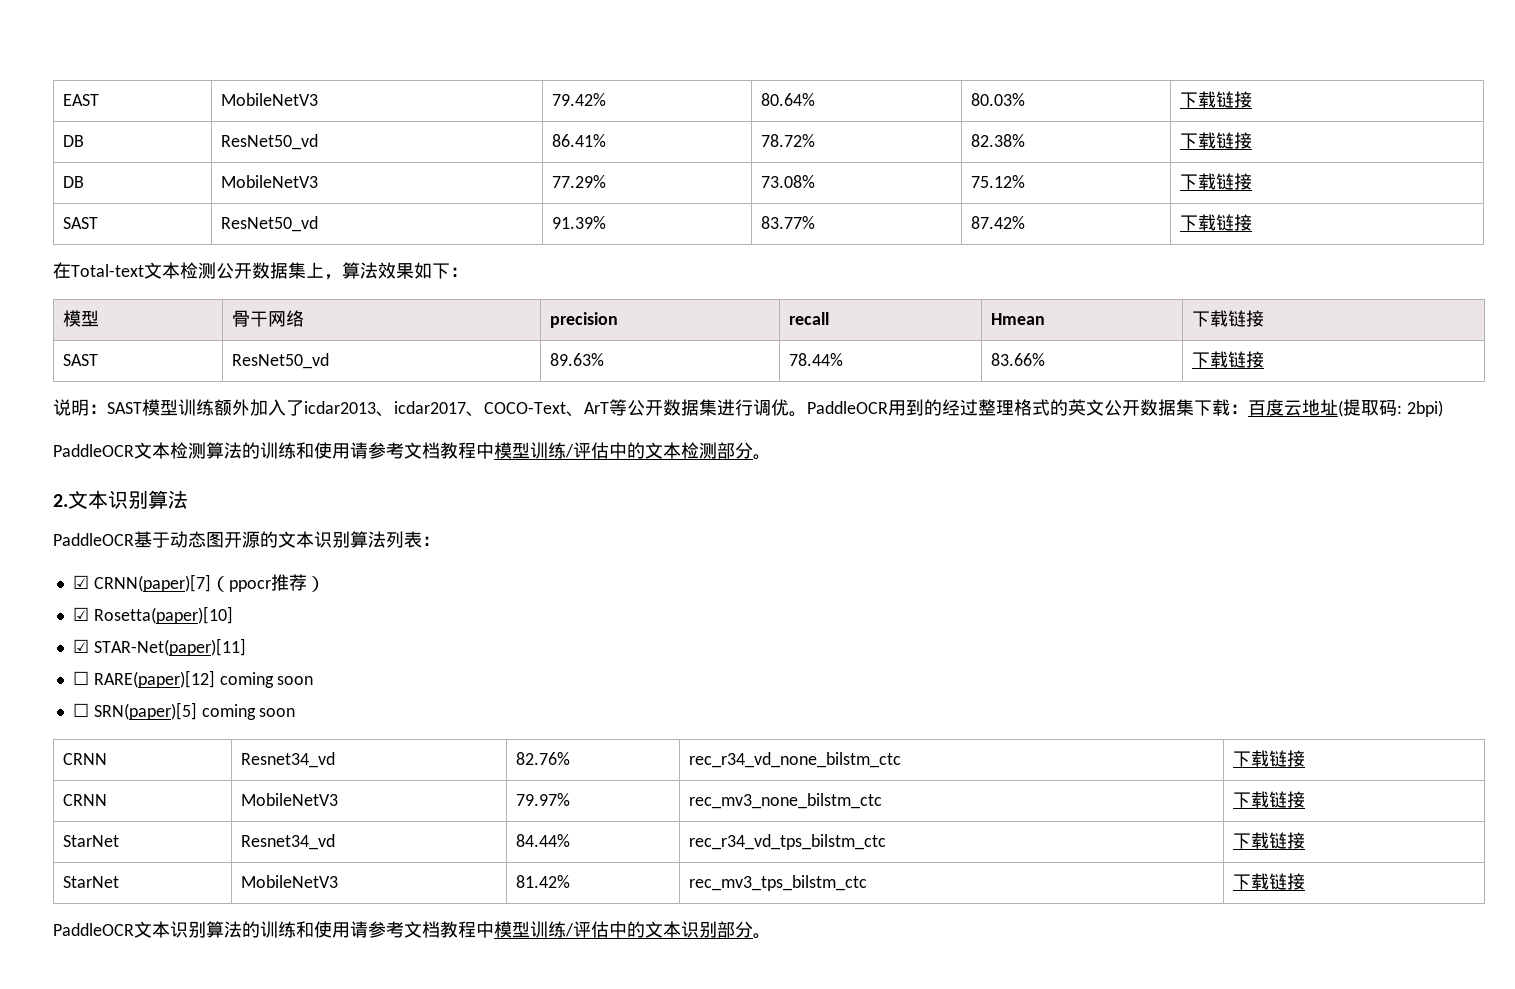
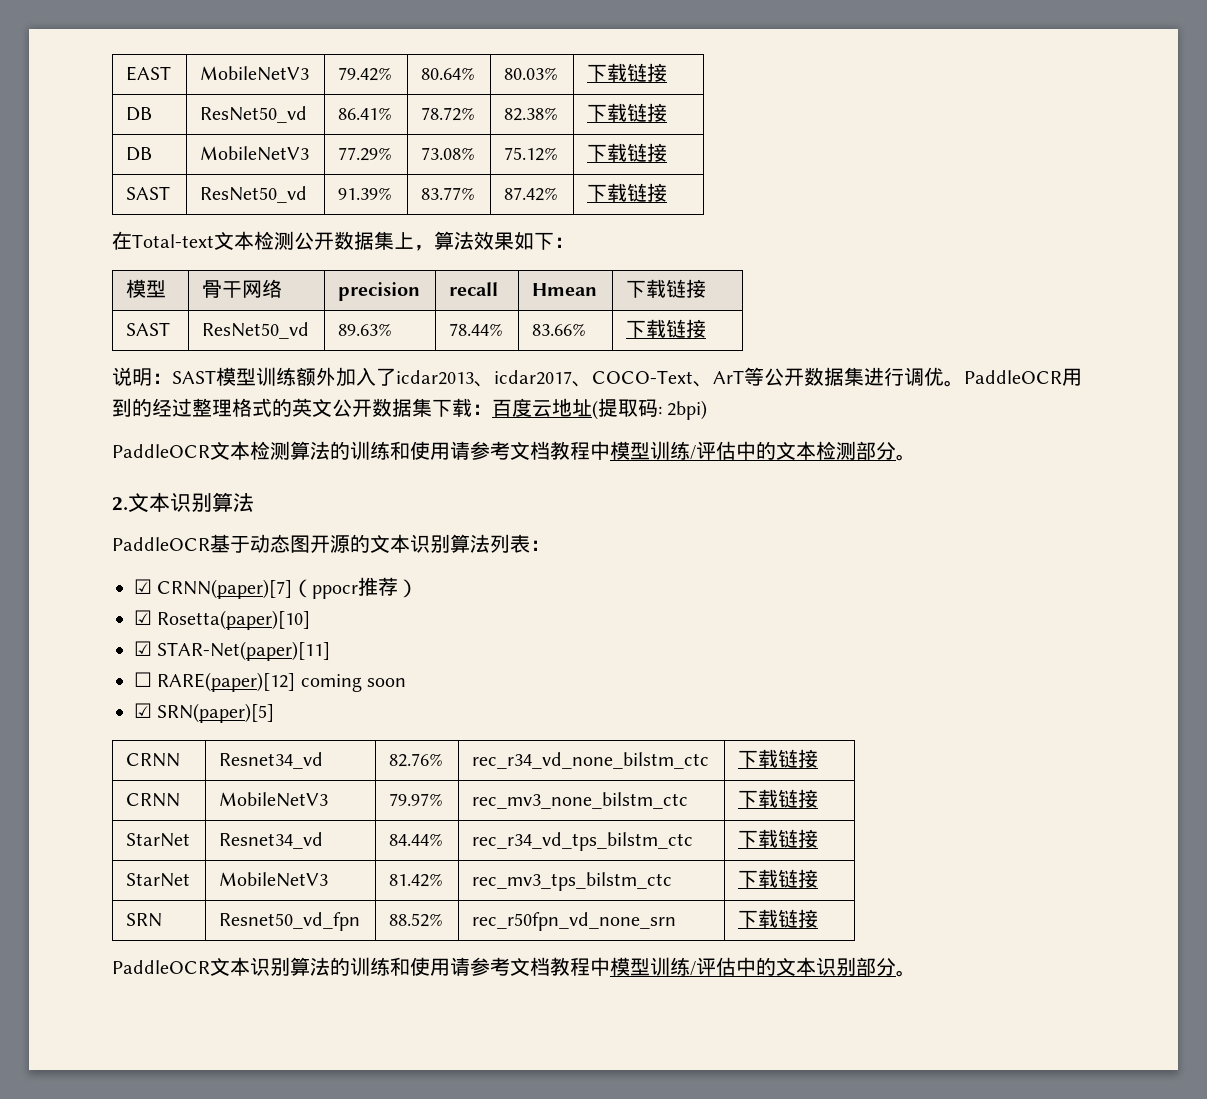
- ☐ SRN(paper)[5] coming soon
+ ☑ SRN(paper)[5]
+ SRN | Resnet50_vd_fpn | 88.52% | rec_r50fpn_vd_none_srn | 下载链接

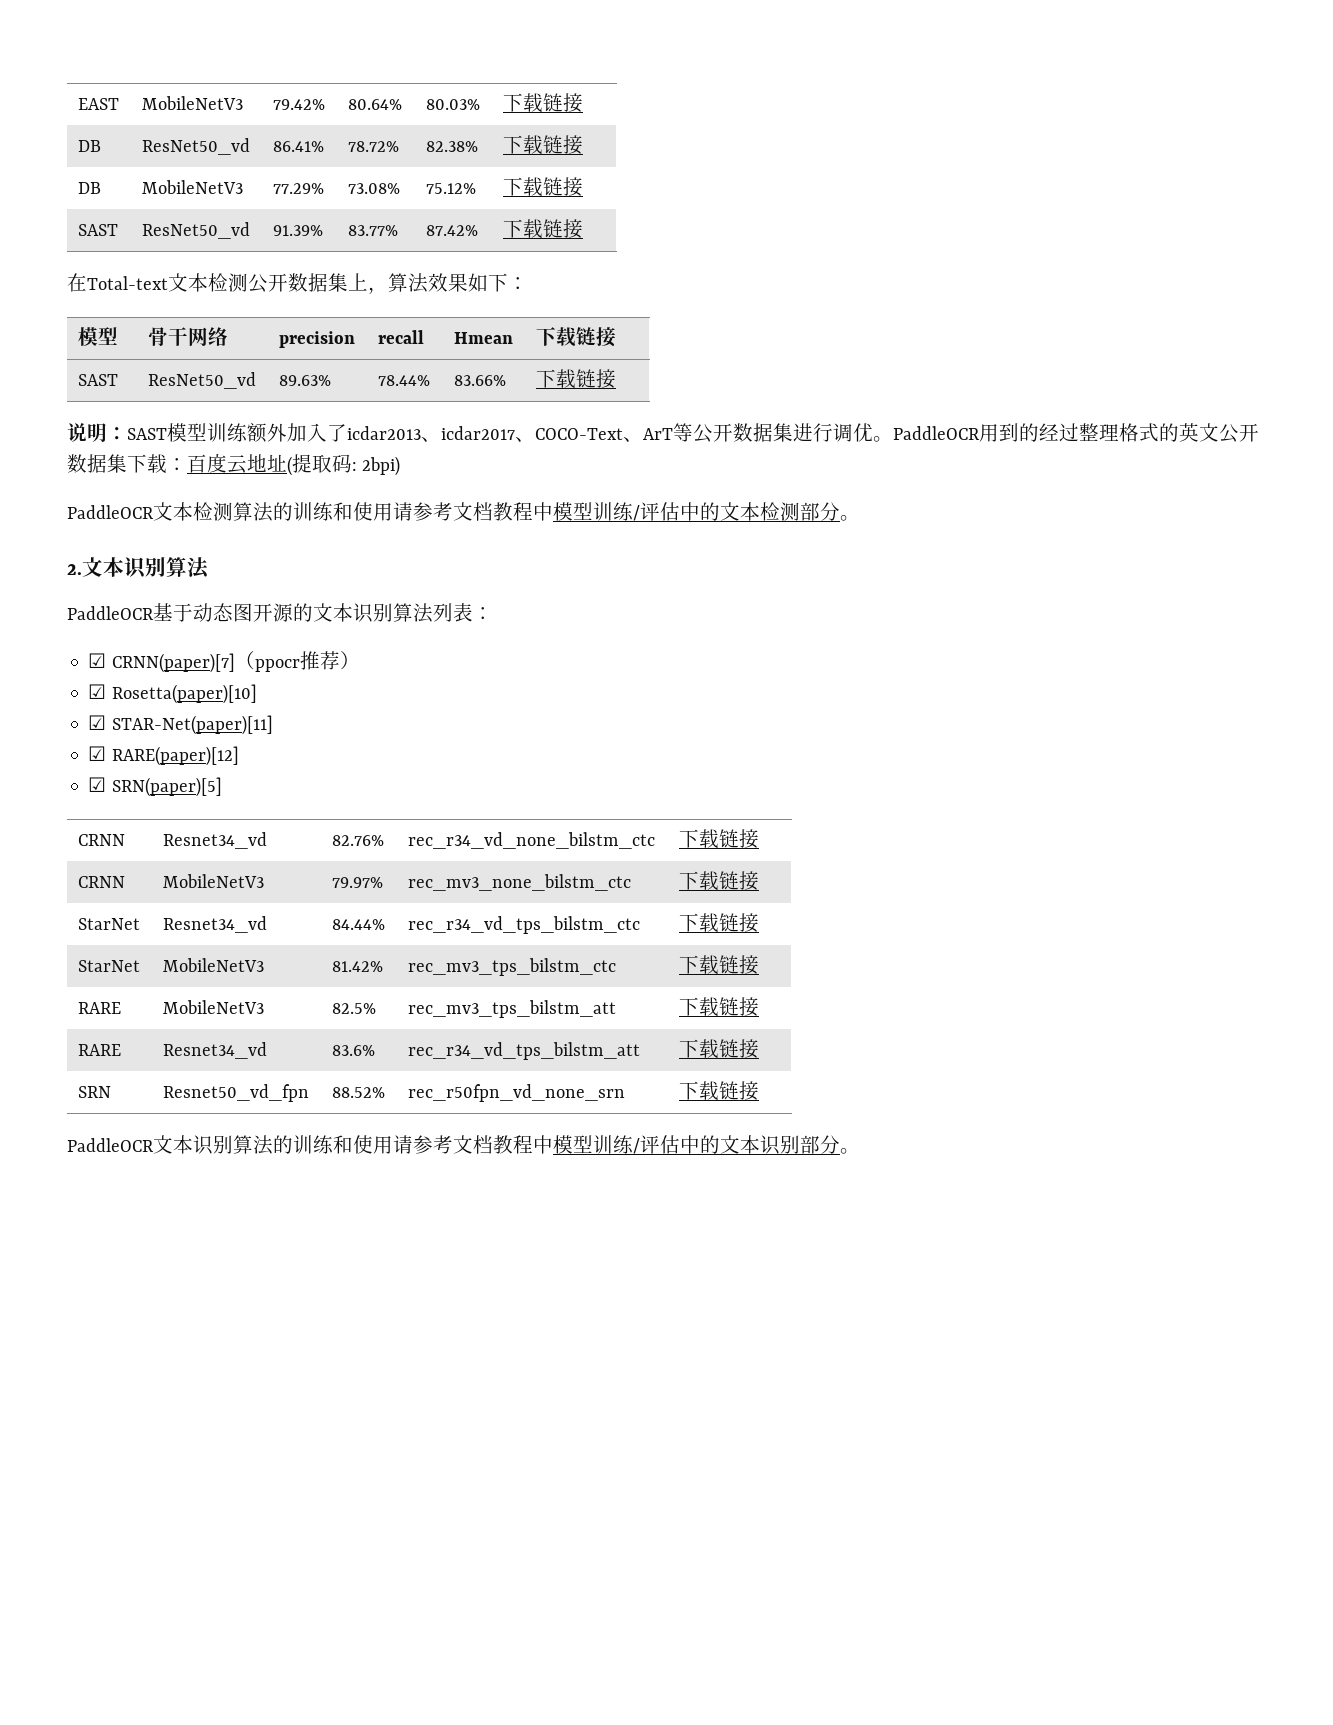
- ☐ RARE(paper)[12] coming soon
+ ☑ RARE(paper)[12]
+ RARE | MobileNetV3 | 82.5% | rec_mv3_tps_bilstm_att | 下载链接
+ RARE | Resnet34_vd | 83.6% | rec_r34_vd_tps_bilstm_att | 下载链接

